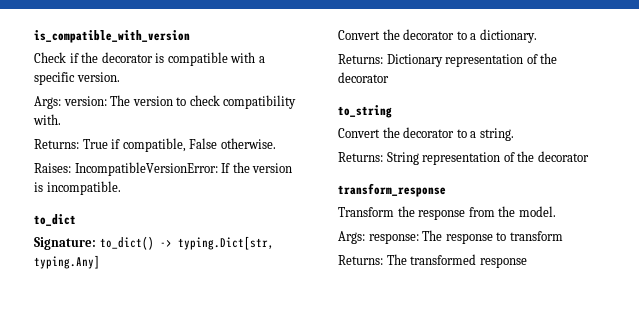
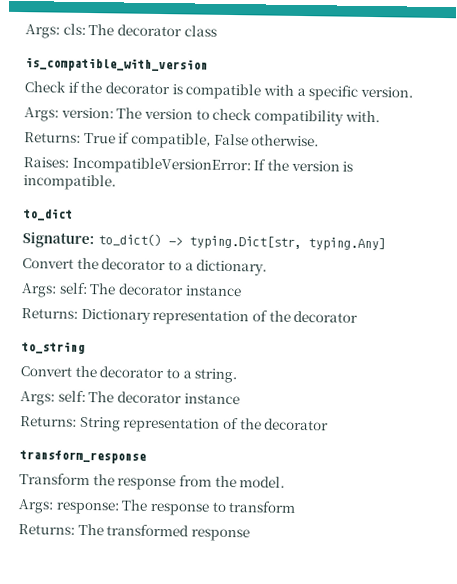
+ Args: cls: The decorator class
  Convert the decorator to a dictionary.
+ Args: self: The decorator instance
  Convert the decorator to a string.
+ Args: self: The decorator instance

